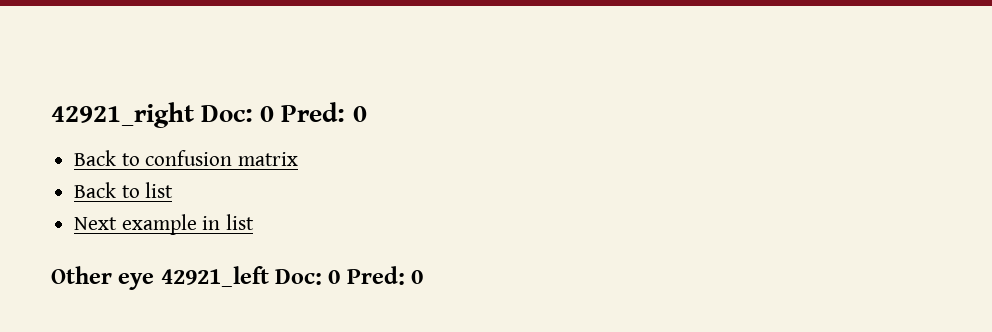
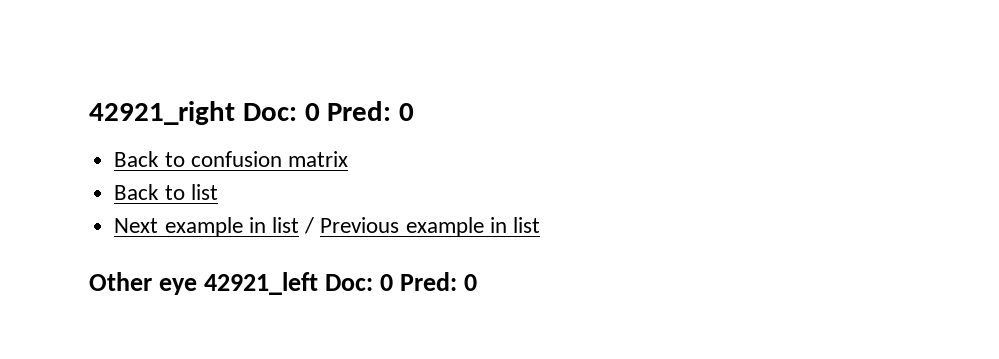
- Next example in list
+ Next example in list / Previous example in list

